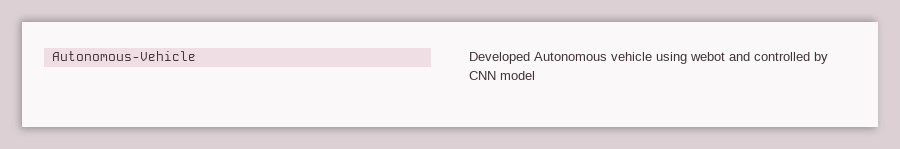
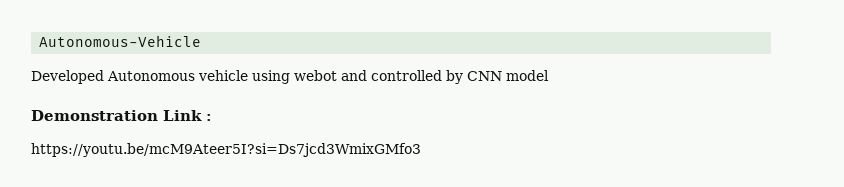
+ Demonstration Link :
+ https://youtu.be/mcM9Ateer5I?si=Ds7jcd3WmixGMfo3

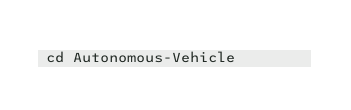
- Autonomous-Vehicle
+ cd Autonomous-Vehicle
- Developed Autonomous vehicle using webot and controlled by CNN model
- Demonstration Link :
- https://youtu.be/mcM9Ateer5I?si=Ds7jcd3WmixGMfo3

